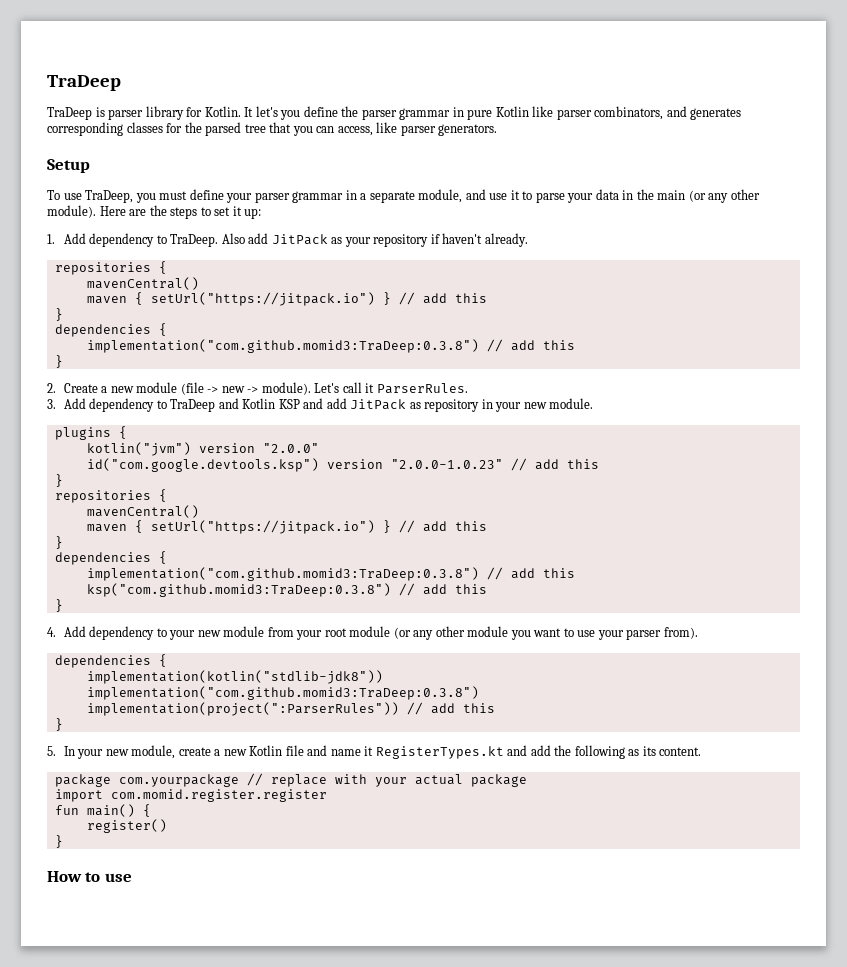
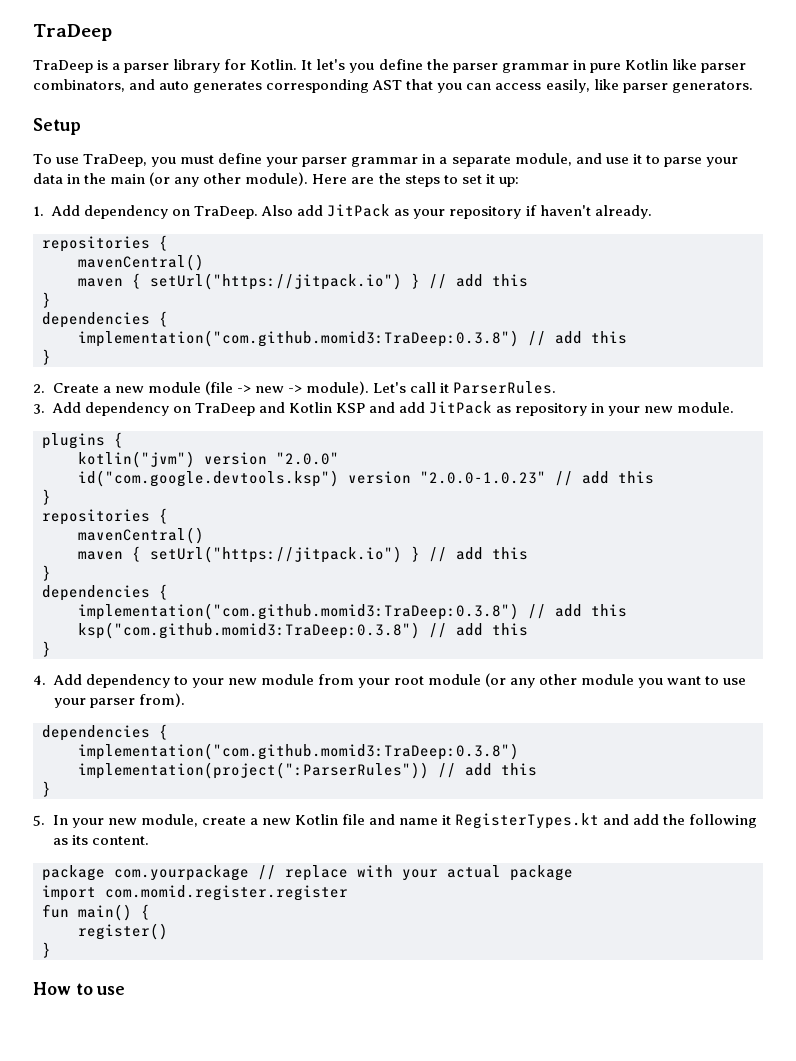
- TraDeep is parser library for Kotlin.
+ TraDeep is a parser library for Kotlin.
- It let's you define the parser grammar in pure Kotlin like parser combinators, and generates corresponding classes for the parsed tree that you can access, like parser generators.
+ It let's you define the parser grammar in pure Kotlin like parser combinators, and auto generates corresponding AST that you can access easily, like parser generators.
- 1. Add dependency to TraDeep.
+ 1. Add dependency on TraDeep.
- 3. Add dependency to TraDeep and Kotlin KSP and add JitPack as repository in your new module.
+ 3. Add dependency on TraDeep and Kotlin KSP and add JitPack as repository in your new module.
- implementation(kotlin("stdlib-jdk8"))

